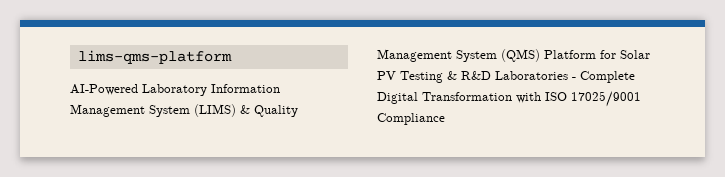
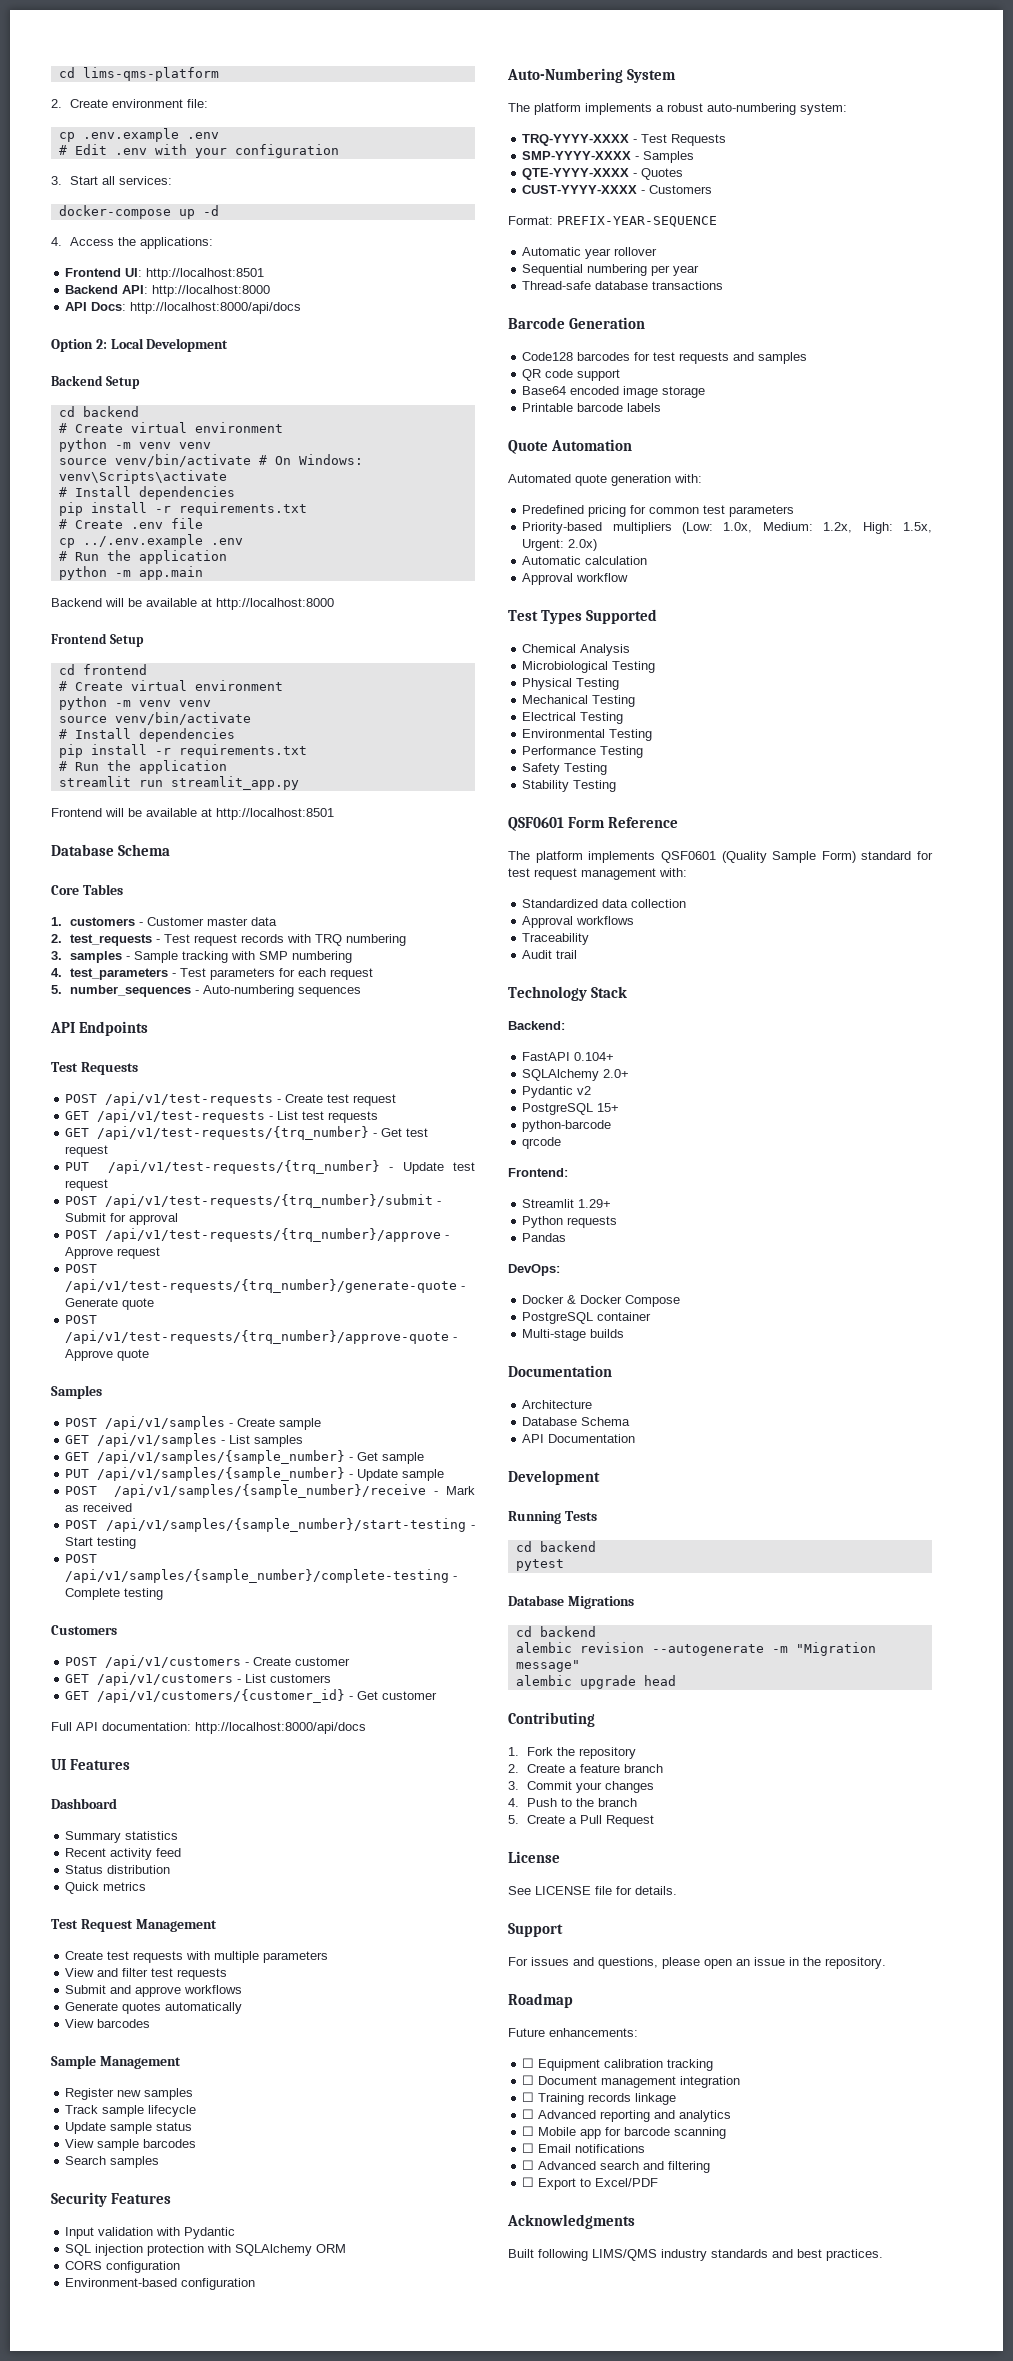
- lims-qms-platform
+ cd lims-qms-platform
- AI-Powered Laboratory Information Management System (LIMS) & Quality Management System (QMS) Platform for Solar PV Testing & R&D Laboratories - Complete Digital Transformation with ISO 17025/9001 Compliance
+ 2. Create environment file:
+ cp .env.example .env
+ # Edit .env with your configuration
+ 3. Start all services:
+ docker-compose up -d
+ 4. Access the applications:
+ Frontend UI: http://localhost:8501
+ Backend API: http://localhost:8000
+ API Docs: http://localhost:8000/api/docs
+ Option 2: Local Development
+ Backend Setup
+ cd backend
+ # Create virtual environment
+ python -m venv venv
+ source venv/bin/activate # On Windows: venv\Scripts\activate
+ # Install dependencies
+ pip install -r requirements.txt
+ # Create .env file
+ cp ../.env.example .env
+ # Run the application
+ python -m app.main
+ Backend will be available at http://localhost:8000
+ Frontend Setup
+ cd frontend
+ # Create virtual environment
+ python -m venv venv
+ source venv/bin/activate
+ # Install dependencies
+ pip install -r requirements.txt
+ # Run the application
+ streamlit run streamlit_app.py
+ Frontend will be available at http://localhost:8501
+ Database Schema
+ Core Tables
+ 1. customers - Customer master data
+ 2. test_requests - Test request records with TRQ numbering
+ 3. samples - Sample tracking with SMP numbering
+ 4. test_parameters - Test parameters for each request
+ 5. number_sequences - Auto-numbering sequences
+ API Endpoints
+ Test Requests
+ POST /api/v1/test-requests - Create test request
+ GET /api/v1/test-requests - List test requests
+ GET /api/v1/test-requests/{trq_number} - Get test request
+ PUT /api/v1/test-requests/{trq_number} - Update test request
+ POST /api/v1/test-requests/{trq_number}/submit - Submit for approval
+ POST /api/v1/test-requests/{trq_number}/approve - Approve request
+ POST /api/v1/test-requests/{trq_number}/generate-quote - Generate quote
+ POST /api/v1/test-requests/{trq_number}/approve-quote - Approve quote
+ Samples
+ POST /api/v1/samples - Create sample
+ GET /api/v1/samples - List samples
+ GET /api/v1/samples/{sample_number} - Get sample
+ PUT /api/v1/samples/{sample_number} - Update sample
+ POST /api/v1/samples/{sample_number}/receive - Mark as received
+ POST /api/v1/samples/{sample_number}/start-testing - Start testing
+ POST /api/v1/samples/{sample_number}/complete-testing - Complete testing
+ Customers
+ POST /api/v1/customers - Create customer
+ GET /api/v1/customers - List customers
+ GET /api/v1/customers/{customer_id} - Get customer
+ Full API documentation: http://localhost:8000/api/docs
+ UI Features
+ Dashboard
+ Summary statistics
+ Recent activity feed
+ Status distribution
+ Quick metrics
+ Test Request Management
+ Create test requests with multiple parameters
+ View and filter test requests
+ Submit and approve workflows
+ Generate quotes automatically
+ View barcodes
+ Sample Management
+ Register new samples
+ Track sample lifecycle
+ Update sample status
+ View sample barcodes
+ Search samples
+ Security Features
+ Input validation with Pydantic
+ SQL injection protection with SQLAlchemy ORM
+ CORS configuration
+ Environment-based configuration
+ Auto-Numbering System
+ The platform implements a robust auto-numbering system:
+ TRQ-YYYY-XXXX - Test Requests
+ SMP-YYYY-XXXX - Samples
+ QTE-YYYY-XXXX - Quotes
+ CUST-YYYY-XXXX - Customers
+ Format: PREFIX-YEAR-SEQUENCE
+ Automatic year rollover
+ Sequential numbering per year
+ Thread-safe database transactions
+ Barcode Generation
+ Code128 barcodes for test requests and samples
+ QR code support
+ Base64 encoded image storage
+ Printable barcode labels
+ Quote Automation
+ Automated quote generation with:
+ Predefined pricing for common test parameters
+ Priority-based multipliers (Low: 1.0x, Medium: 1.2x, High: 1.5x, Urgent: 2.0x)
+ Automatic calculation
+ Approval workflow
+ Test Types Supported
+ Chemical Analysis
+ Microbiological Testing
+ Physical Testing
+ Mechanical Testing
+ Electrical Testing
+ Environmental Testing
+ Performance Testing
+ Safety Testing
+ Stability Testing
+ QSF0601 Form Reference
+ The platform implements QSF0601 (Quality Sample Form) standard for test request management with:
+ Standardized data collection
+ Approval workflows
+ Traceability
+ Audit trail
+ Technology Stack
+ Backend:
+ FastAPI 0.104+
+ SQLAlchemy 2.0+
+ Pydantic v2
+ PostgreSQL 15+
+ python-barcode
+ qrcode
+ Frontend:
+ Streamlit 1.29+
+ Python requests
+ Pandas
+ DevOps:
+ Docker & Docker Compose
+ PostgreSQL container
+ Multi-stage builds
+ Documentation
+ Architecture
+ Database Schema
+ API Documentation
+ Development
+ Running Tests
+ cd backend
+ pytest
+ Database Migrations
+ cd backend
+ alembic revision --autogenerate -m "Migration message"
+ alembic upgrade head
+ Contributing
+ 1. Fork the repository
+ 2. Create a feature branch
+ 3. Commit your changes
+ 4. Push to the branch
+ 5. Create a Pull Request
+ License
+ See LICENSE file for details.
+ Support
+ For issues and questions, please open an issue in the repository.
+ Roadmap
+ Future enhancements:
+ ☐ Equipment calibration tracking
+ ☐ Document management integration
+ ☐ Training records linkage
+ ☐ Advanced reporting and analytics
+ ☐ Mobile app for barcode scanning
+ ☐ Email notifications
+ ☐ Advanced search and filtering
+ ☐ Export to Excel/PDF
+ Acknowledgments
+ Built following LIMS/QMS industry standards and best practices.

